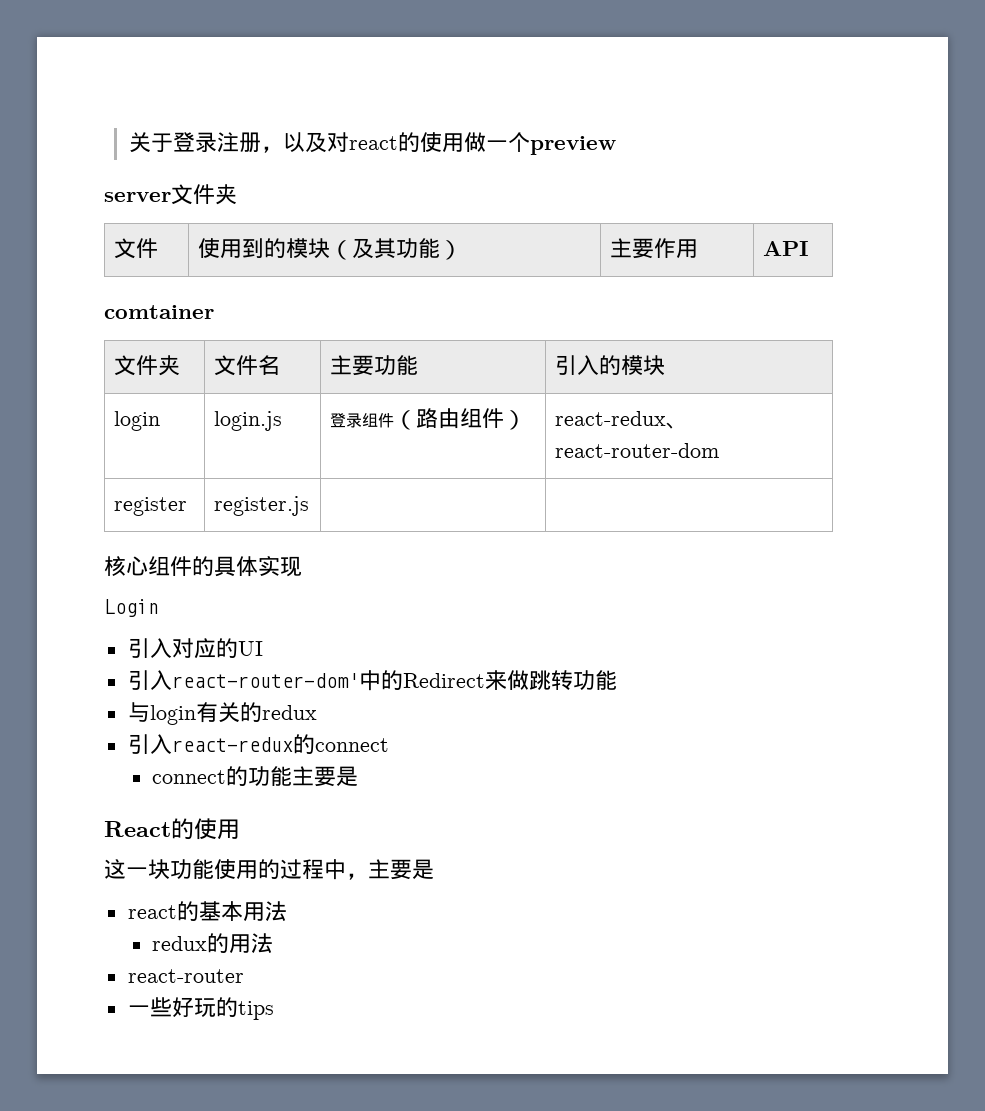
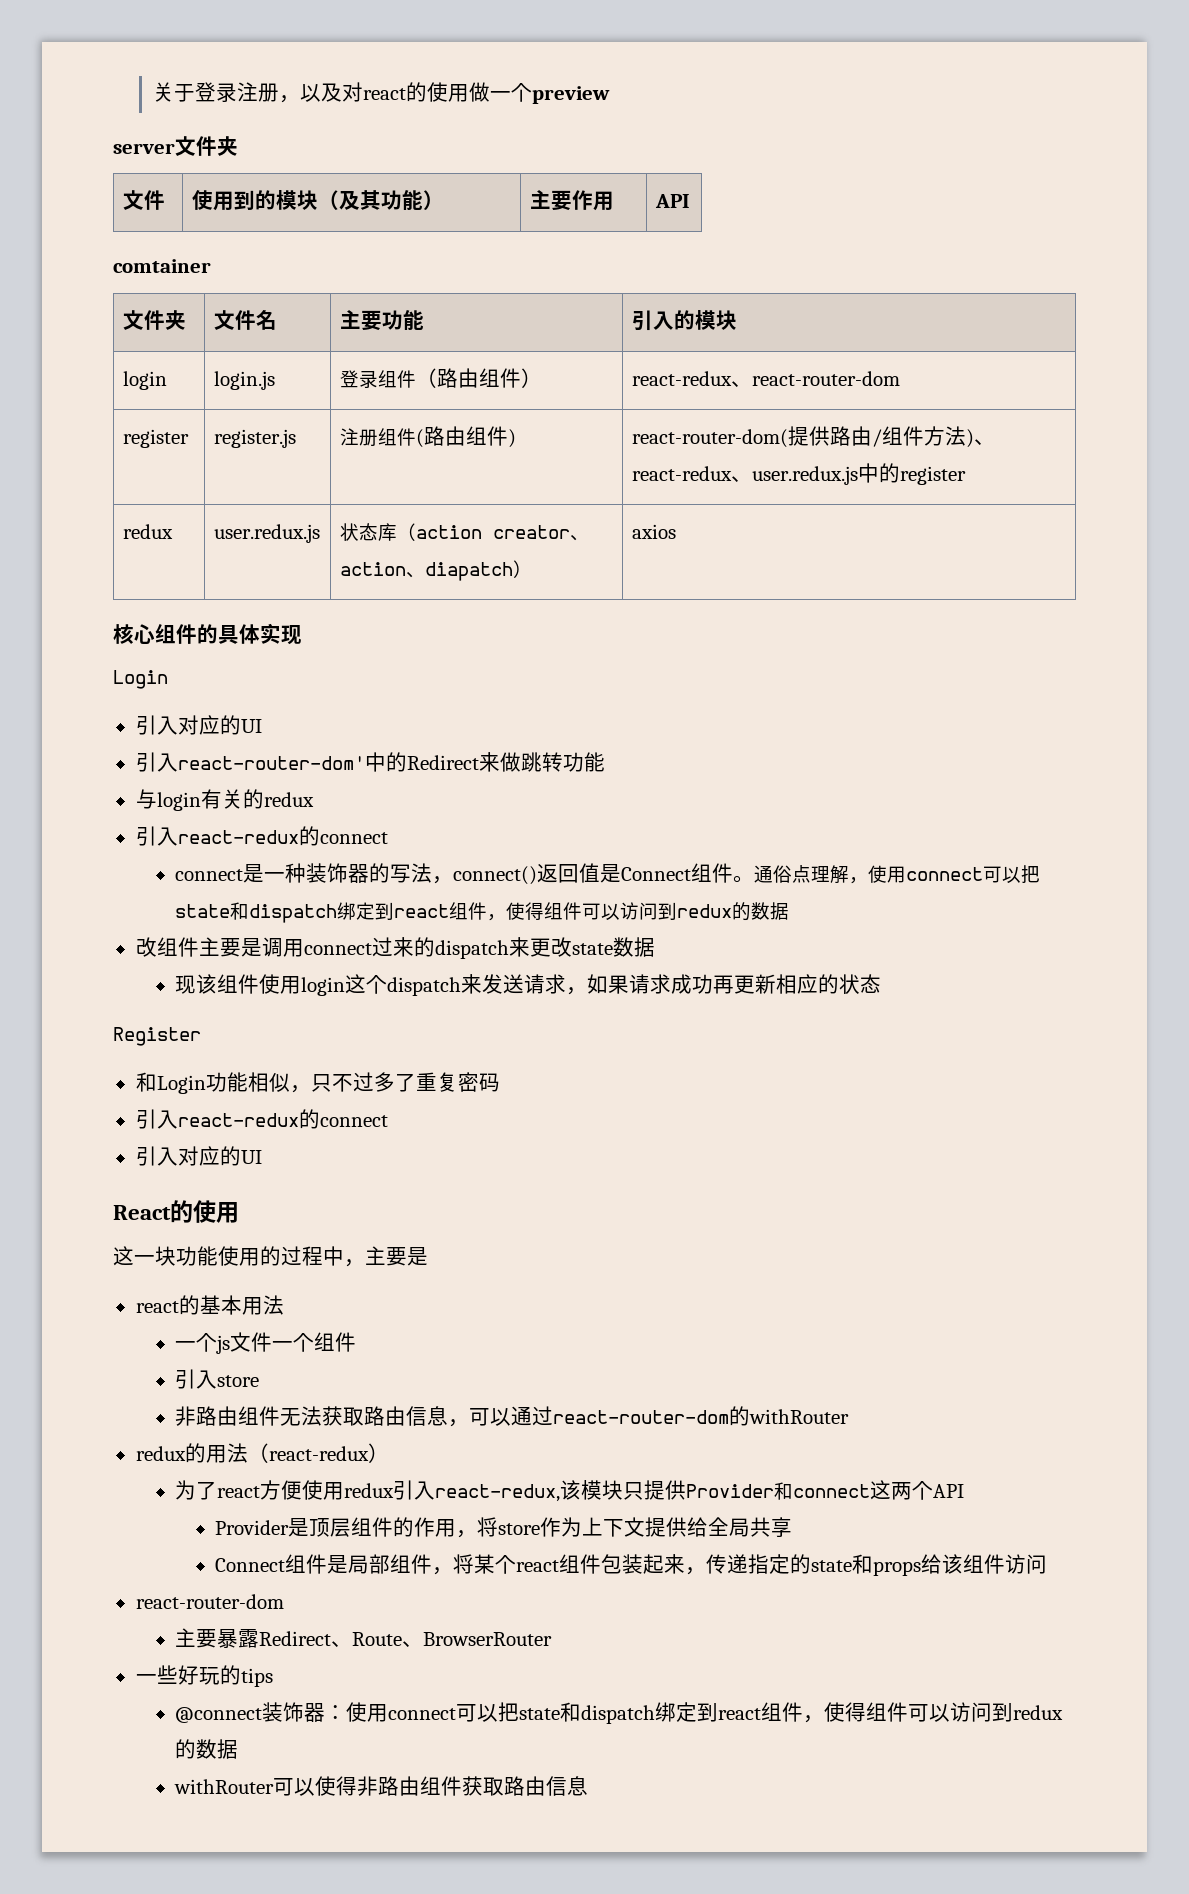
- register | register.js | |
+ register | register.js | 注册组件(路由组件) | react-router-dom(提供路由/组件方法)、react-redux、user.redux.js中的register
+ redux | user.redux.js | 状态库（action creator、action、diapatch） | axios
- connect的功能主要是
+ connect是一种装饰器的写法，connect()返回值是Connect组件。通俗点理解，使用connect可以把state和dispatch绑定到react组件，使得组件可以访问到redux的数据
+ 改组件主要是调用connect过来的dispatch来更改state数据
+ 现该组件使用login这个dispatch来发送请求，如果请求成功再更新相应的状态
+ Register
+ 和Login功能相似，只不过多了重复密码
+ 引入react-redux的connect
+ 引入对应的UI
- redux的用法
- react-router
+ 一个js文件一个组件
+ 引入store
+ 非路由组件无法获取路由信息，可以通过react-router-dom的withRouter
+ redux的用法（react-redux）
+ 为了react方便使用redux引入react-redux,该模块只提供Provider和connect这两个API
+ Provider是顶层组件的作用，将store作为上下文提供给全局共享
+ Connect组件是局部组件，将某个react组件包装起来，传递指定的state和props给该组件访问
+ react-router-dom
+ 主要暴露Redirect、Route、BrowserRouter
  一些好玩的tips
+ @connect装饰器：使用connect可以把state和dispatch绑定到react组件，使得组件可以访问到redux的数据
+ withRouter可以使得非路由组件获取路由信息

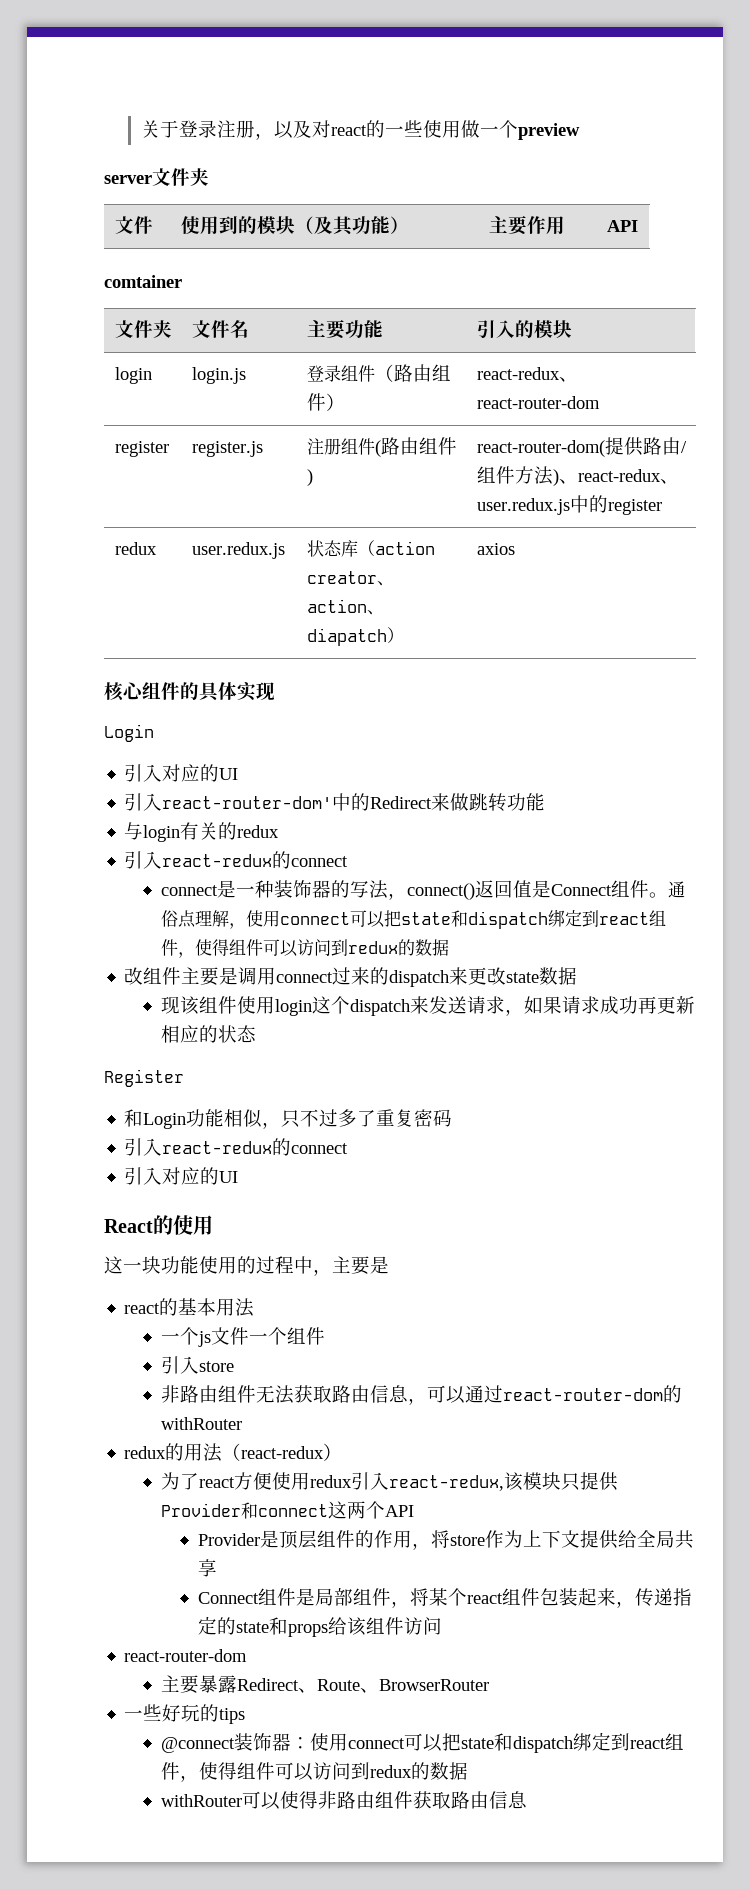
- 关于登录注册，以及对react的使用做一个preview
+ 关于登录注册，以及对react的一些使用做一个preview

